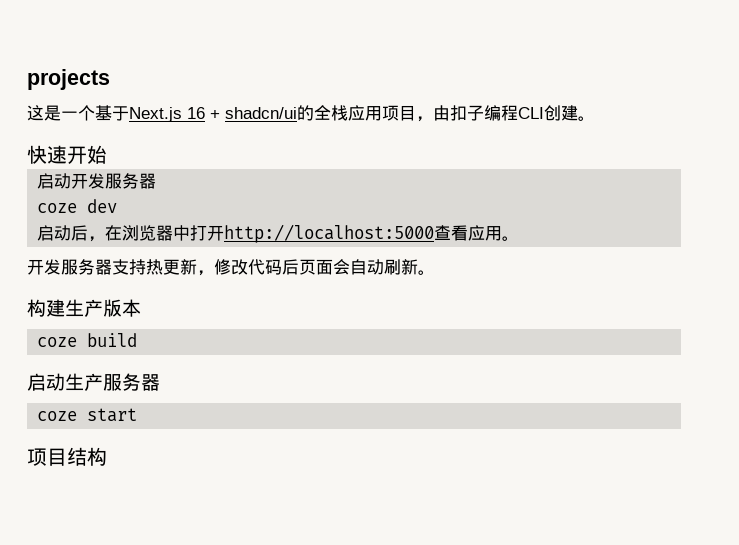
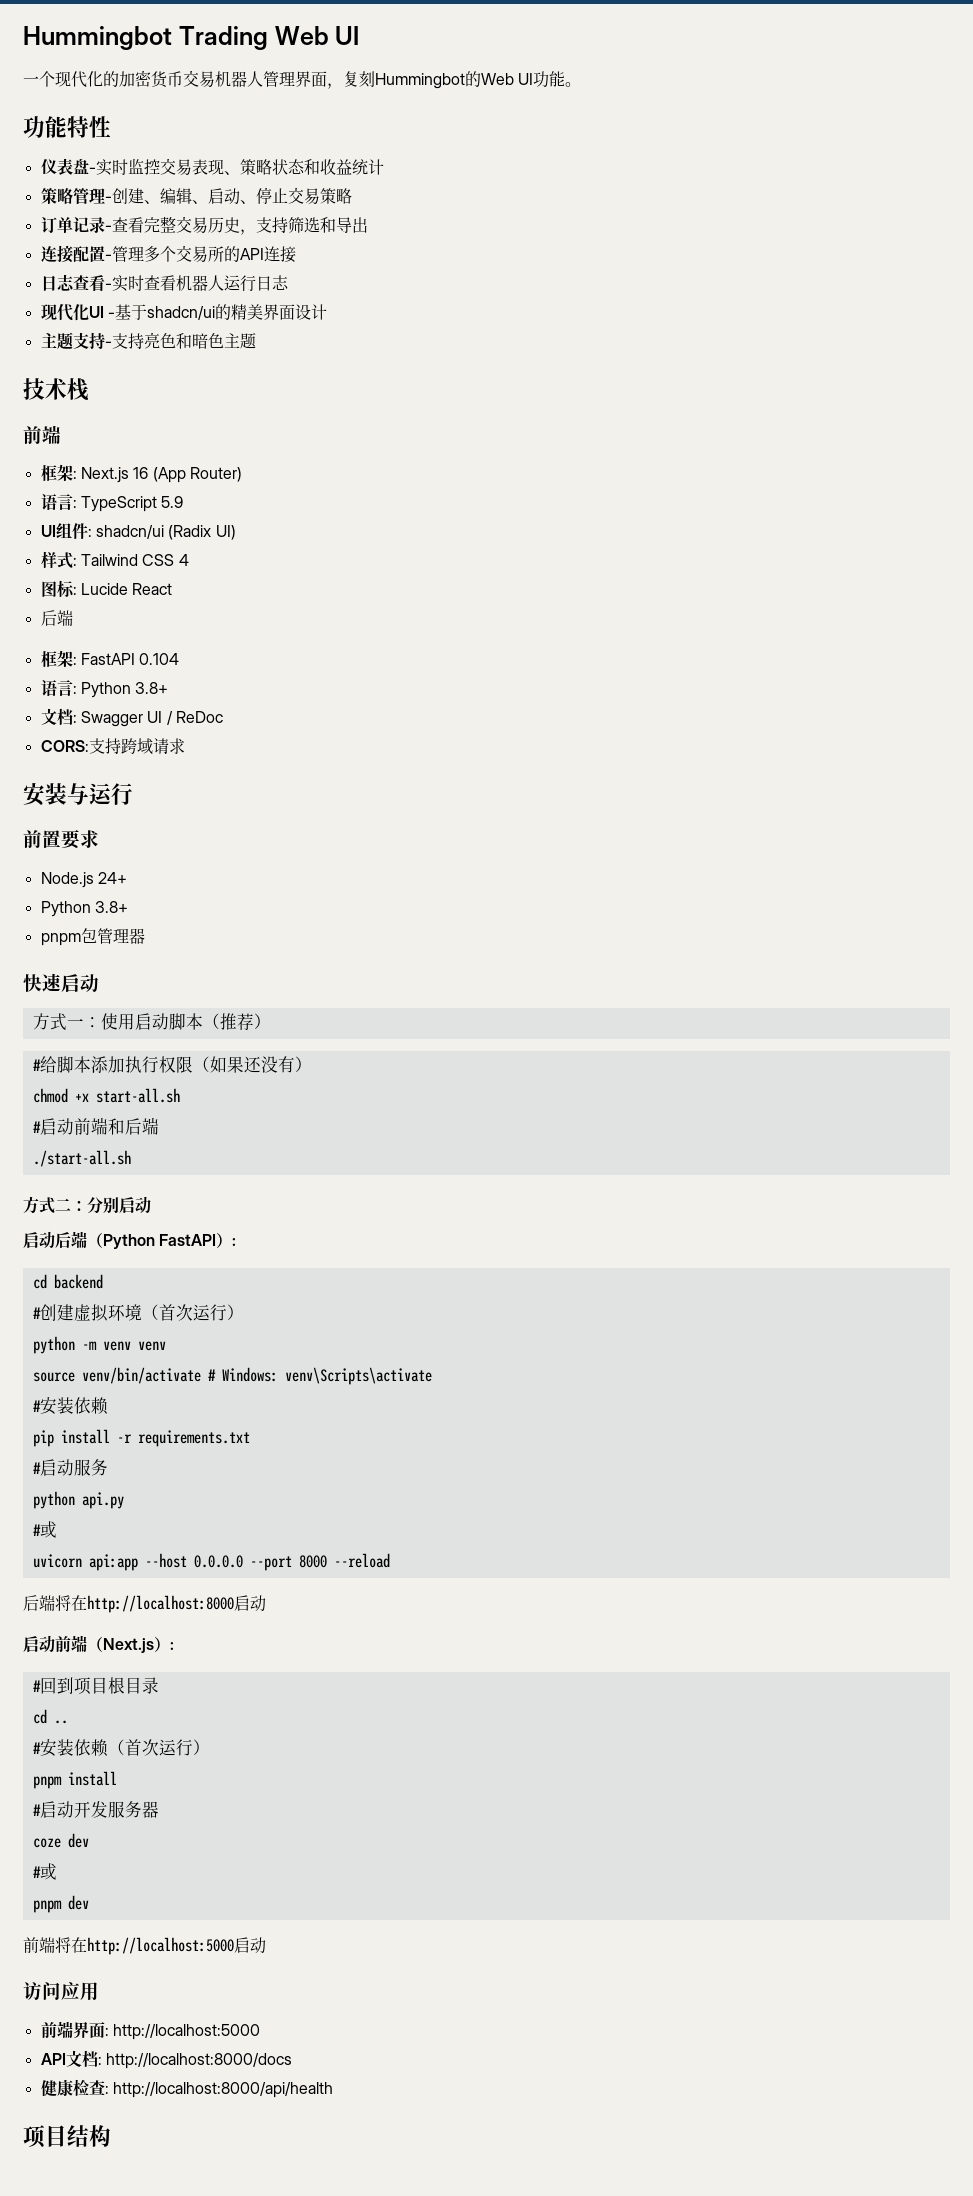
- projects
- 这是一个基于Next.js 16 + shadcn/ui的全栈应用项目，由扣子编程CLI创建。
- 快速开始
- 启动开发服务器
+ Hummingbot Trading Web UI
+ 一个现代化的加密货币交易机器人管理界面，复刻Hummingbot的Web UI功能。
+ 功能特性
+ 仪表盘-实时监控交易表现、策略状态和收益统计
+ 策略管理-创建、编辑、启动、停止交易策略
+ 订单记录-查看完整交易历史，支持筛选和导出
+ 连接配置-管理多个交易所的API连接
+ 日志查看-实时查看机器人运行日志
+ 现代化UI -基于shadcn/ui的精美界面设计
+ 主题支持-支持亮色和暗色主题
+ 技术栈
+ 前端
+ 框架: Next.js 16 (App Router)
+ 语言: TypeScript 5.9
+ UI组件: shadcn/ui (Radix UI)
+ 样式: Tailwind CSS 4
+ 图标: Lucide React
+ 后端
+ 框架: FastAPI 0.104
+ 语言: Python 3.8+
+ 文档: Swagger UI / ReDoc
+ CORS:支持跨域请求
+ 安装与运行
+ 前置要求
+ Node.js 24+
+ Python 3.8+
+ pnpm包管理器
+ 快速启动
+ 方式一：使用启动脚本（推荐）
+ #给脚本添加执行权限（如果还没有）
+ chmod +x start-all.sh
+ #启动前端和后端
+ ./start-all.sh
+ 方式二：分别启动
+ 启动后端（Python FastAPI）:
+ cd backend
+ #创建虚拟环境（首次运行）
+ python -m venv venv
+ source venv/bin/activate # Windows: venv\Scripts\activate
+ #安装依赖
+ pip install -r requirements.txt
+ #启动服务
+ python api.py
+ #或
+ uvicorn api:app --host 0.0.0.0 --port 8000 --reload
+ 后端将在http://localhost:8000启动
+ 启动前端（Next.js）:
+ #回到项目根目录
+ cd ..
+ #安装依赖（首次运行）
+ pnpm install
+ #启动开发服务器
  coze dev
- 启动后，在浏览器中打开http://localhost:5000查看应用。
- 开发服务器支持热更新，修改代码后页面会自动刷新。
- 构建生产版本
- coze build
- 启动生产服务器
- coze start
+ #或
+ pnpm dev
+ 前端将在http://localhost:5000启动
+ 访问应用
+ 前端界面: http://localhost:5000
+ API文档: http://localhost:8000/docs
+ 健康检查: http://localhost:8000/api/health

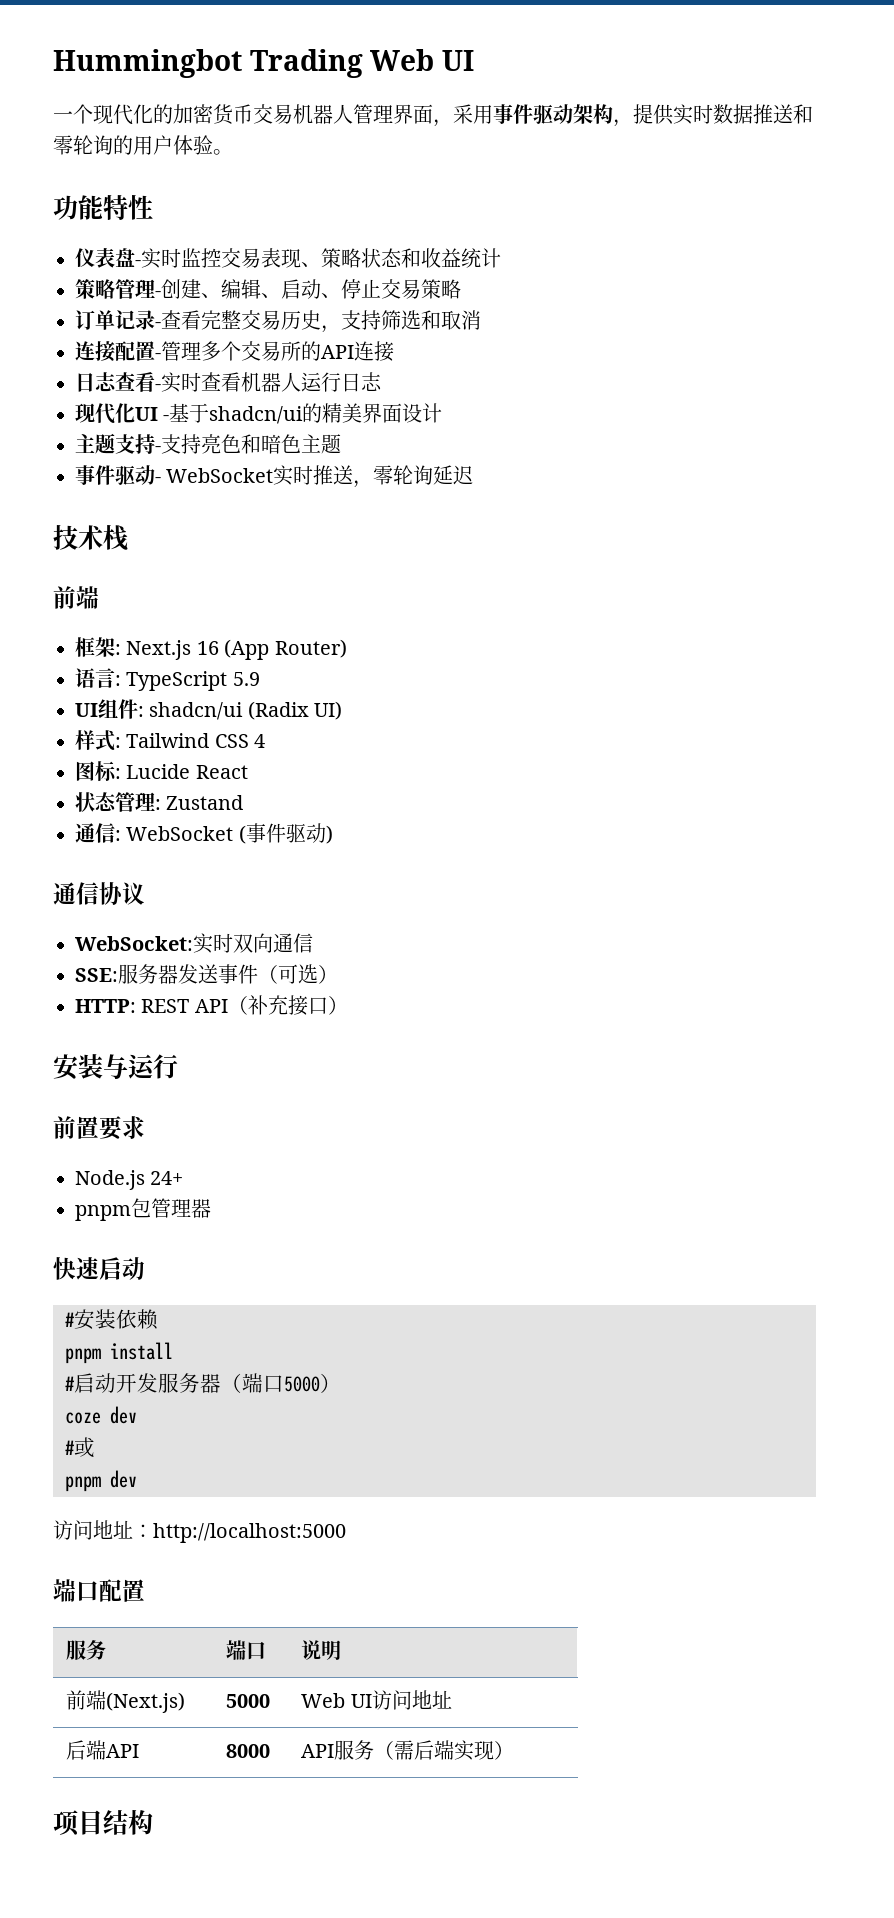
- 一个现代化的加密货币交易机器人管理界面，复刻Hummingbot的Web UI功能。
+ 一个现代化的加密货币交易机器人管理界面，采用事件驱动架构，提供实时数据推送和零轮询的用户体验。
- 订单记录-查看完整交易历史，支持筛选和导出
+ 订单记录-查看完整交易历史，支持筛选和取消
+ 事件驱动- WebSocket实时推送，零轮询延迟
  图标: Lucide React
- 后端
- 框架: FastAPI 0.104
- 语言: Python 3.8+
- 文档: Swagger UI / ReDoc
- CORS:支持跨域请求
+ 状态管理: Zustand
+ 通信: WebSocket (事件驱动)
+ 通信协议
+ WebSocket:实时双向通信
+ SSE:服务器发送事件（可选）
+ HTTP: REST API（补充接口）
  Node.js 24+
- Python 3.8+
- 方式一：使用启动脚本（推荐）
- #给脚本添加执行权限（如果还没有）
- chmod +x start-all.sh
- #启动前端和后端
- ./start-all.sh
- 方式二：分别启动
- 启动后端（Python FastAPI）:
- cd backend
- #创建虚拟环境（首次运行）
- python -m venv venv
- source venv/bin/activate # Windows: venv\Scripts\activate
  #安装依赖
- pip install -r requirements.txt
- #启动服务
- python api.py
- #或
- uvicorn api:app --host 0.0.0.0 --port 8000 --reload
- 后端将在http://localhost:8000启动
- 启动前端（Next.js）:
- #回到项目根目录
- cd ..
- #安装依赖（首次运行）
- #启动开发服务器
+ #启动开发服务器（端口5000）
- 前端将在http://localhost:5000启动
- 访问应用
- 前端界面: http://localhost:5000
- API文档: http://localhost:8000/docs
- 健康检查: http://localhost:8000/api/health
+ 访问地址：http://localhost:5000
+ 端口配置
+ 服务 | 端口 | 说明
+ 前端(Next.js) | 5000 | Web UI访问地址
+ 后端API | 8000 | API服务（需后端实现）

